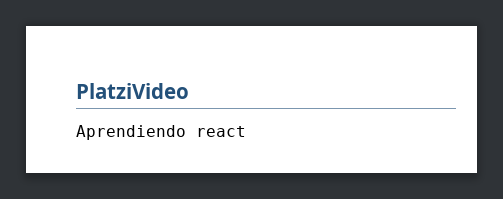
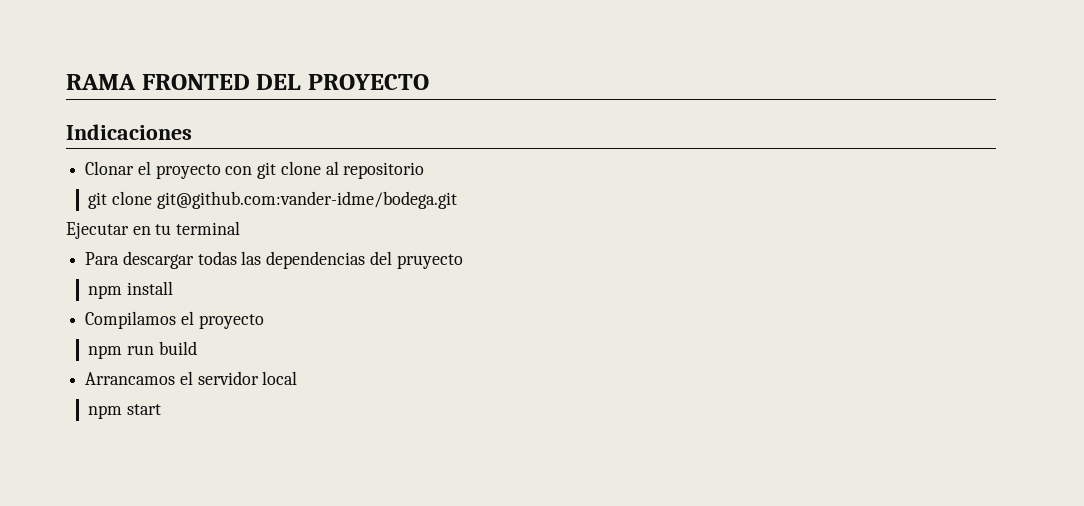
- PlatziVideo
- Aprendiendo react
+ RAMA FRONTED DEL PROYECTO
+ Indicaciones
+ Clonar el proyecto con git clone al repositorio
+ git clone git@github.com:vander-idme/bodega.git
+ Ejecutar en tu terminal
+ Para descargar todas las dependencias del pruyecto
+ npm install
+ Compilamos el proyecto
+ npm run build
+ Arrancamos el servidor local
+ npm start

